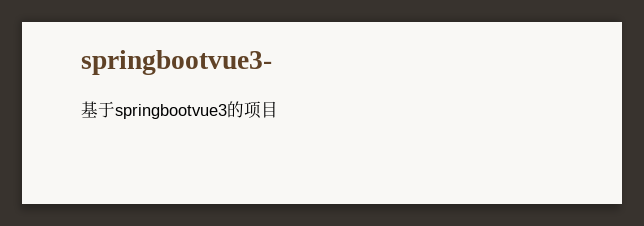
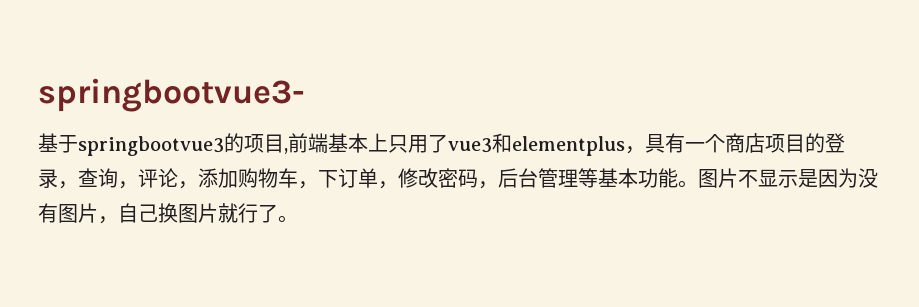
- 基于springbootvue3的项目
+ 基于springbootvue3的项目,前端基本上只用了vue3和elementplus，具有一个商店项目的登录，查询，评论，添加购物车，下订单，修改密码，后台管理等基本功能。图片不显示是因为没有图片，自己换图片就行了。

